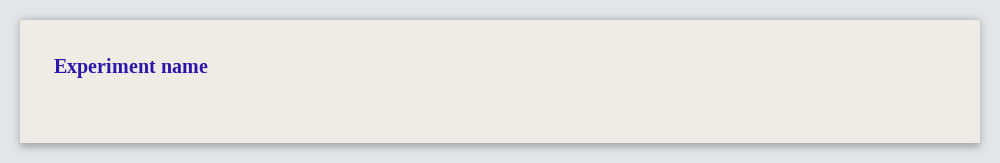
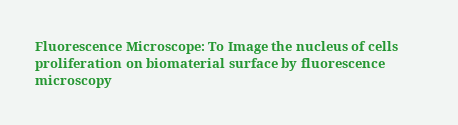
- Experiment name
+ Fluorescence Microscope: To Image the nucleus of cells proliferation on biomaterial surface by fluorescence microscopy

